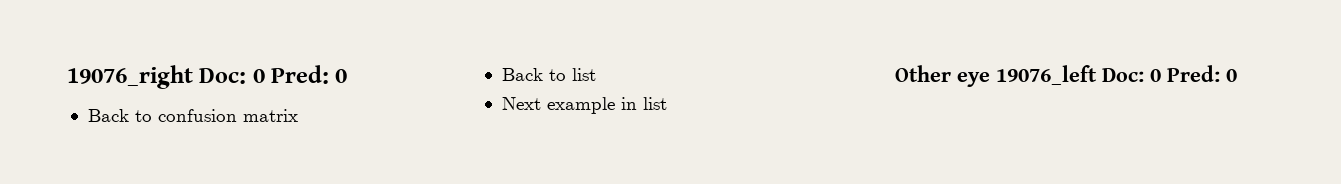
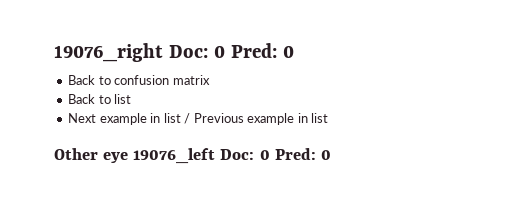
- Next example in list
+ Next example in list / Previous example in list

